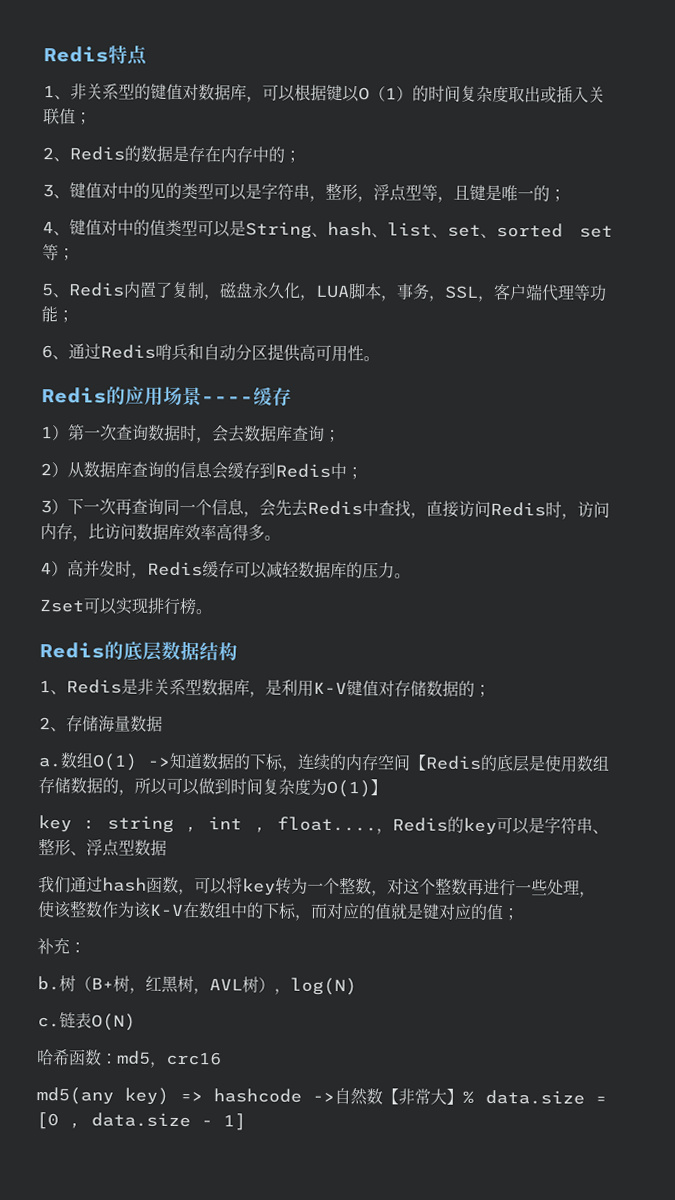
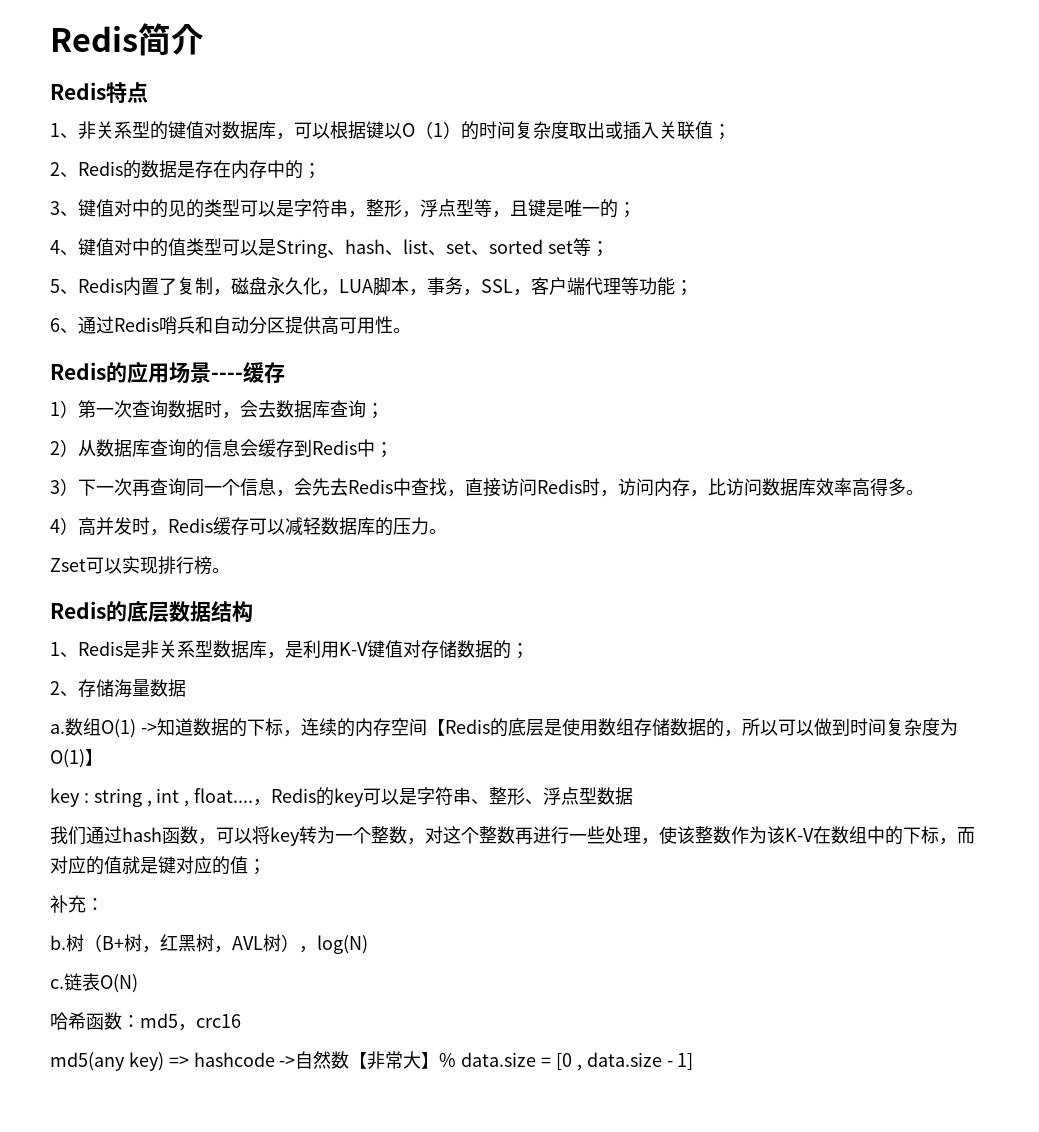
+ Redis简介

